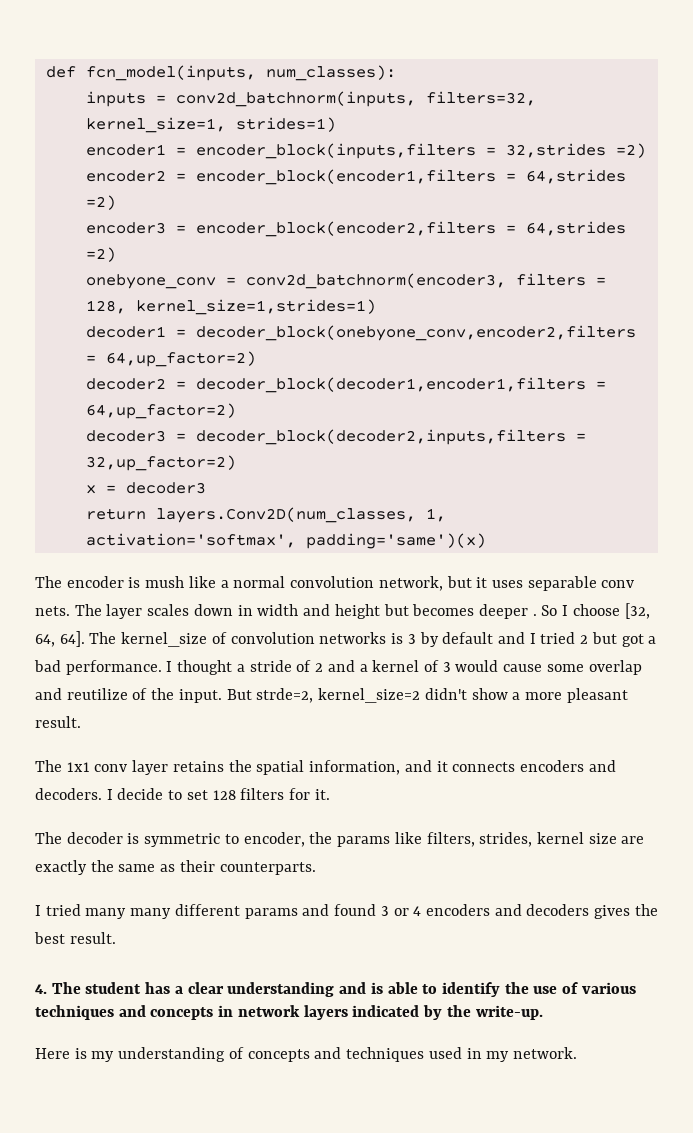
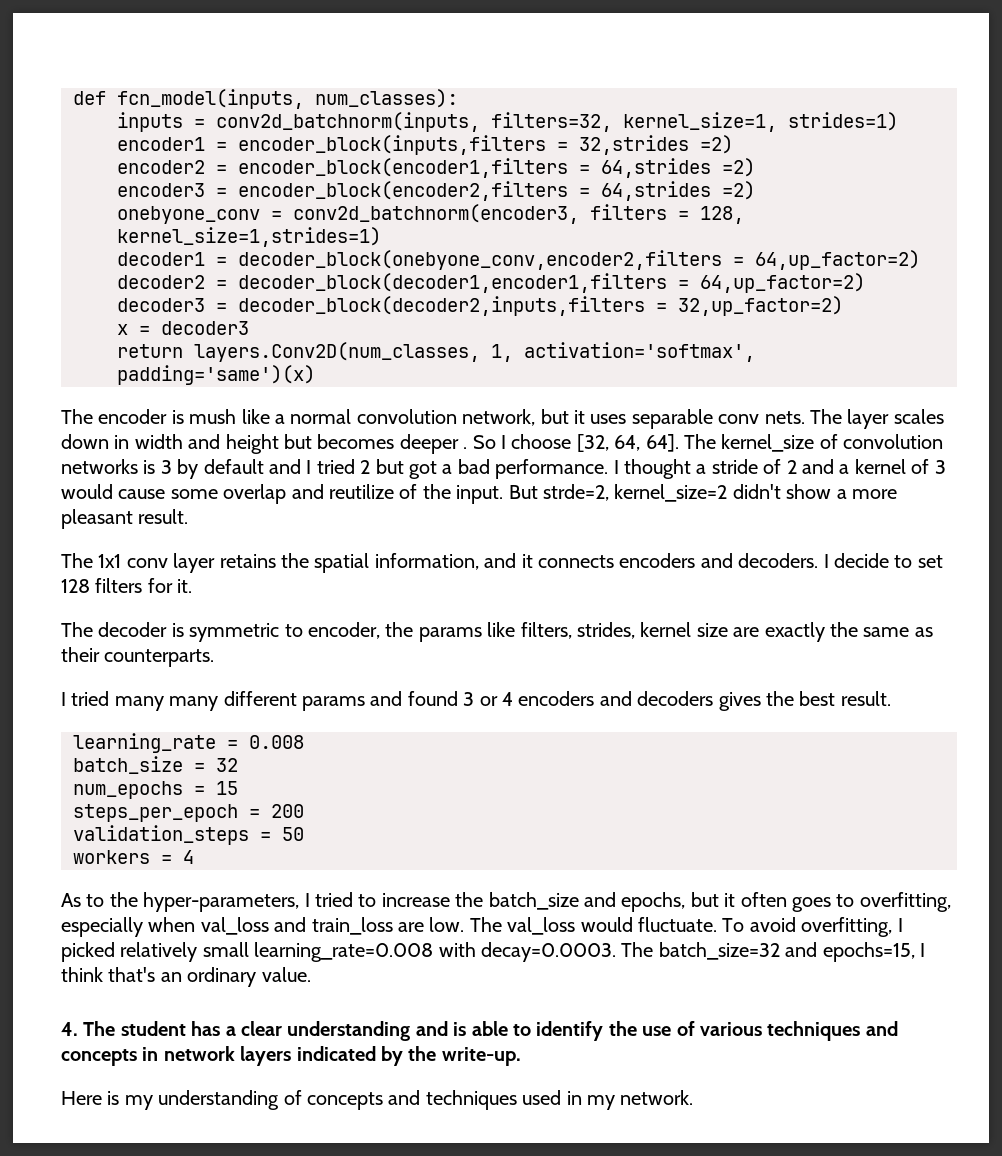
+ learning_rate = 0.008
+ batch_size = 32
+ num_epochs = 15
+ steps_per_epoch = 200
+ validation_steps = 50
+ workers = 4
+ As to the hyper-parameters, I tried to increase the batch_size and epochs, but it often goes to overfitting, especially when val_loss and train_loss are low. The val_loss would fluctuate. To avoid overfitting, I picked relatively small learning_rate=0.008 with decay=0.0003. The batch_size=32 and epochs=15, I think that's an ordinary value.

